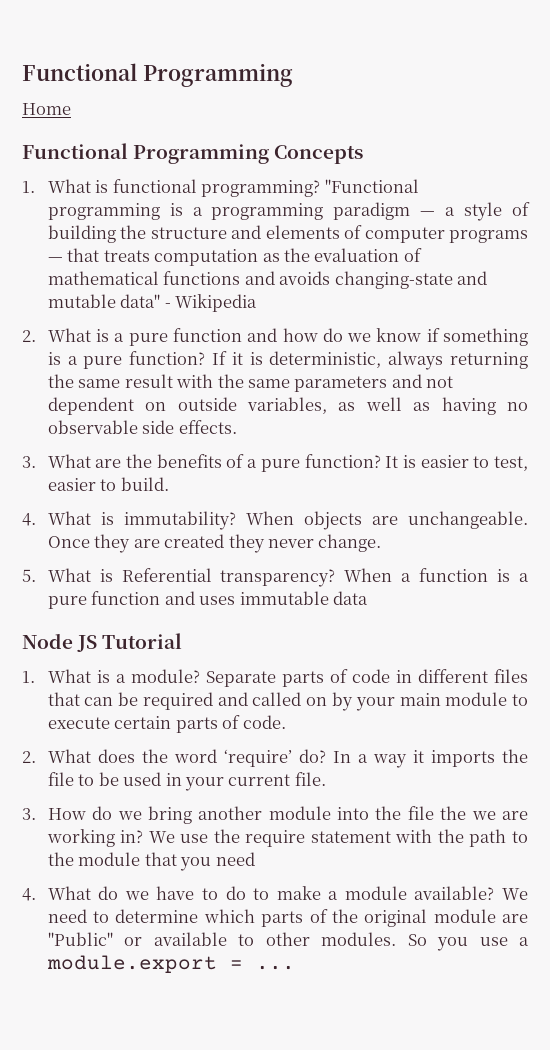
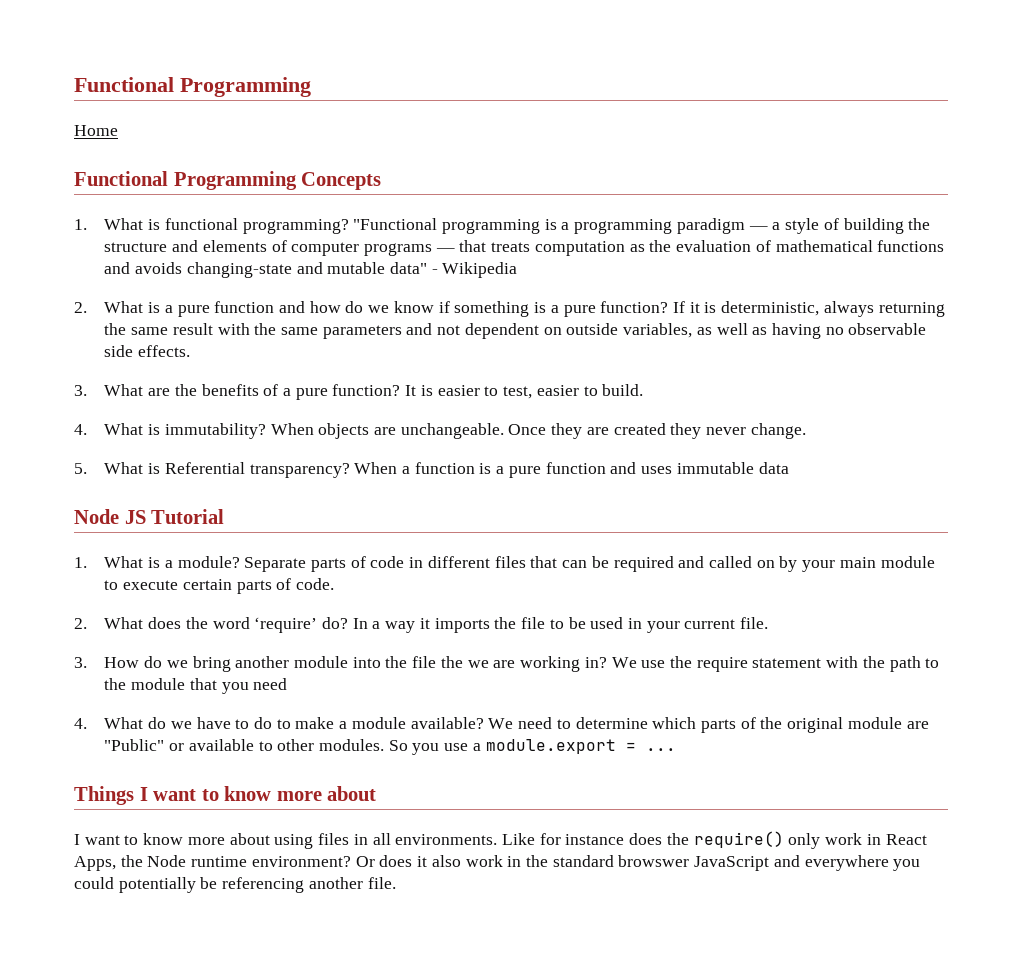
+ Things I want to know more about
+ I want to know more about using files in all environments. Like for instance does the require() only work in React Apps, the Node runtime environment? Or does it also work in the standard browswer JavaScript and everywhere you could potentially be referencing another file.

